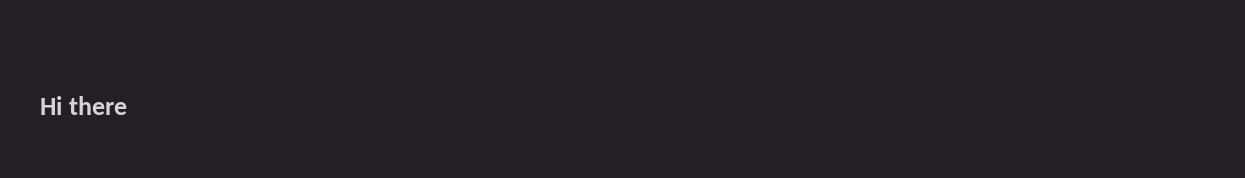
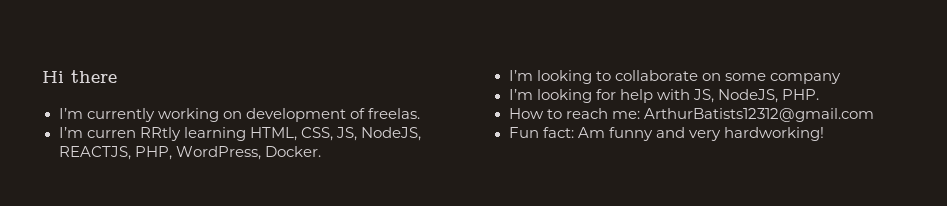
+ I’m currently working on development of freelas.
+ I’m curren RRtly learning HTML, CSS, JS, NodeJS, REACTJS, PHP, WordPress, Docker.
+ I’m looking to collaborate on some company
+ I’m looking for help with JS, NodeJS, PHP.
+ How to reach me: ArthurBatists12312@gmail.com
+ Fun fact: Am funny and very hardworking!

